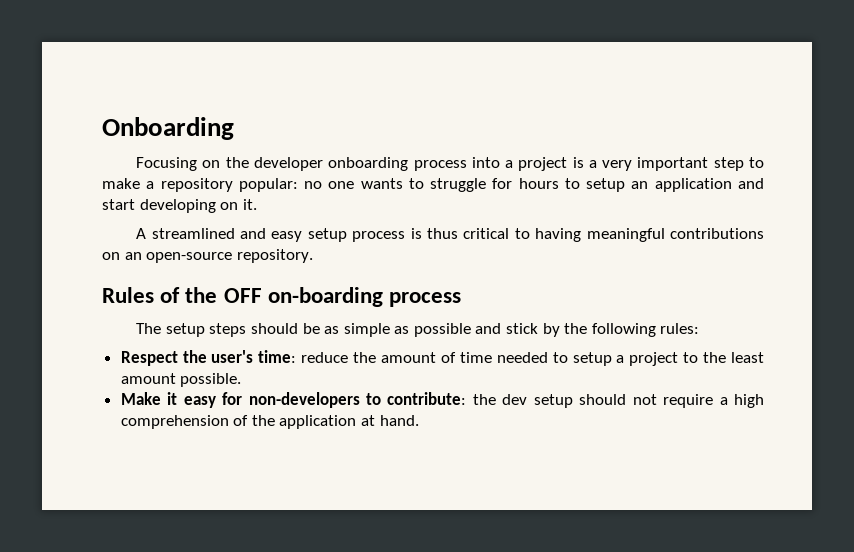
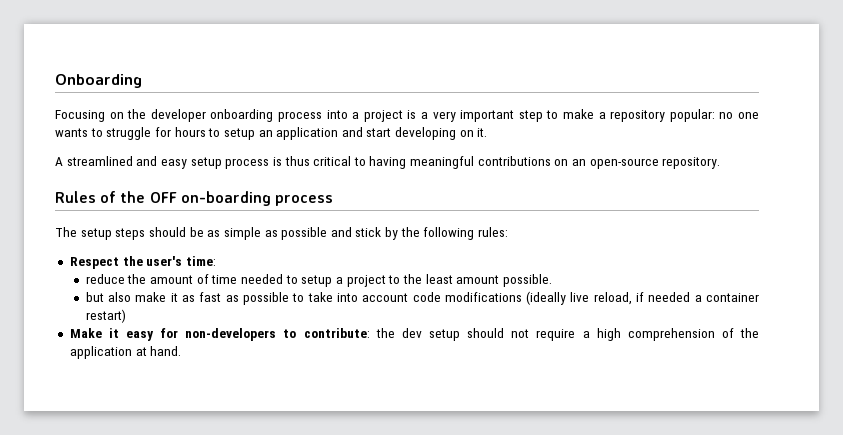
- Respect the user's time: reduce the amount of time needed to setup a project to the least amount possible.
+ Respect the user's time:
+ reduce the amount of time needed to setup a project to the least amount possible.
+ but also make it as fast as possible to take into account code modifications (ideally live reload, if needed a container restart)

